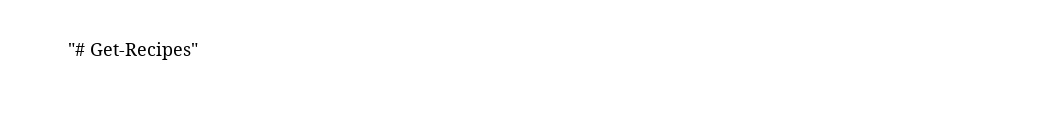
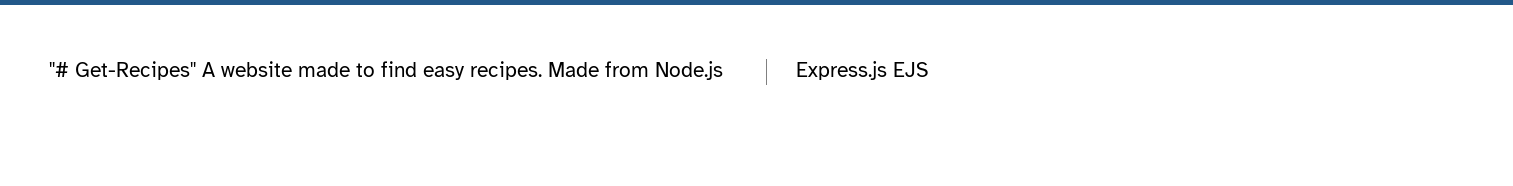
- "# Get-Recipes"
+ "# Get-Recipes" A website made to find easy recipes. Made from Node.js Express.js EJS

